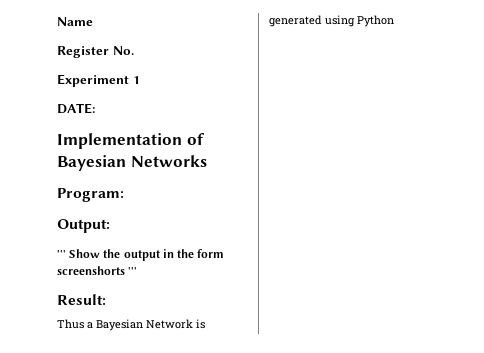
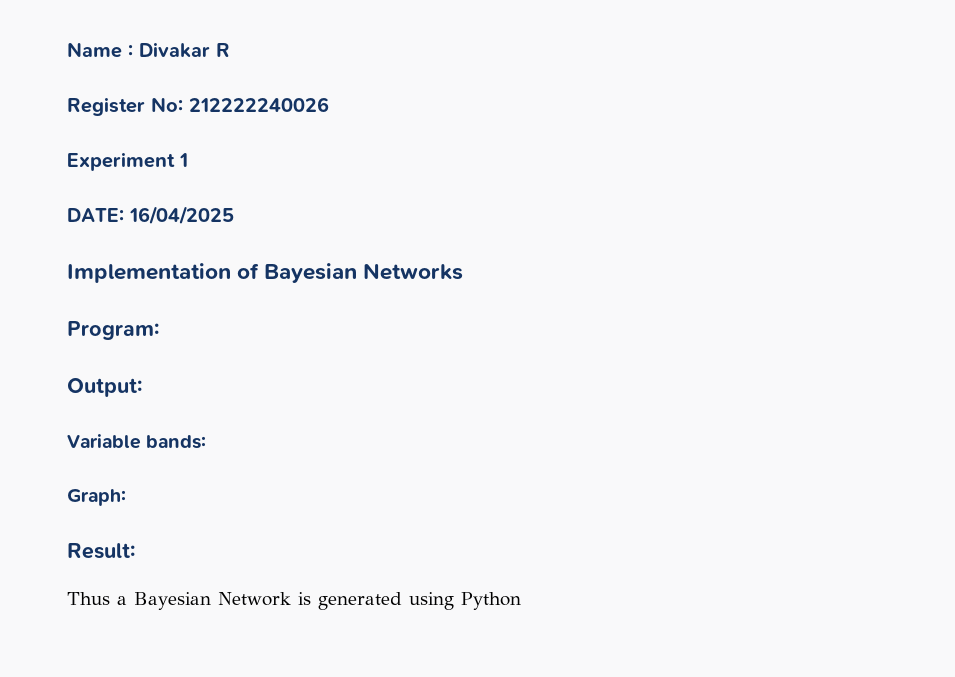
- Name
+ Name : Divakar R
- Register No.
+ Register No: 212222240026
- DATE:
+ DATE: 16/04/2025
- ''' Show the output in the form screenshorts '''
+ Variable bands:
+ Graph:

